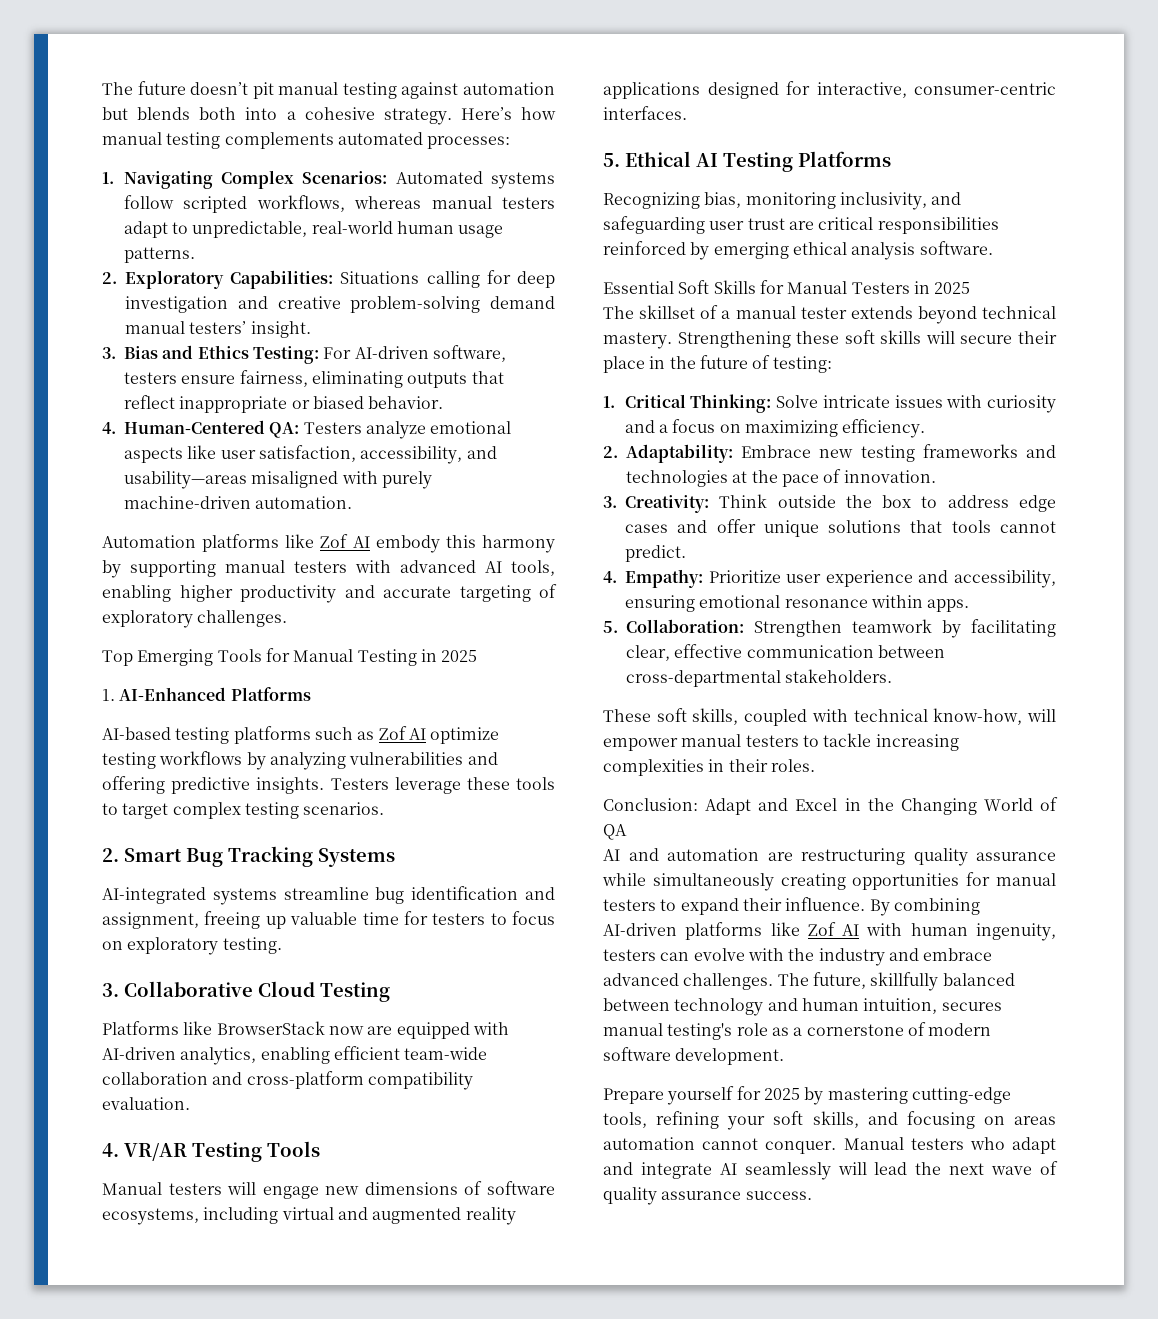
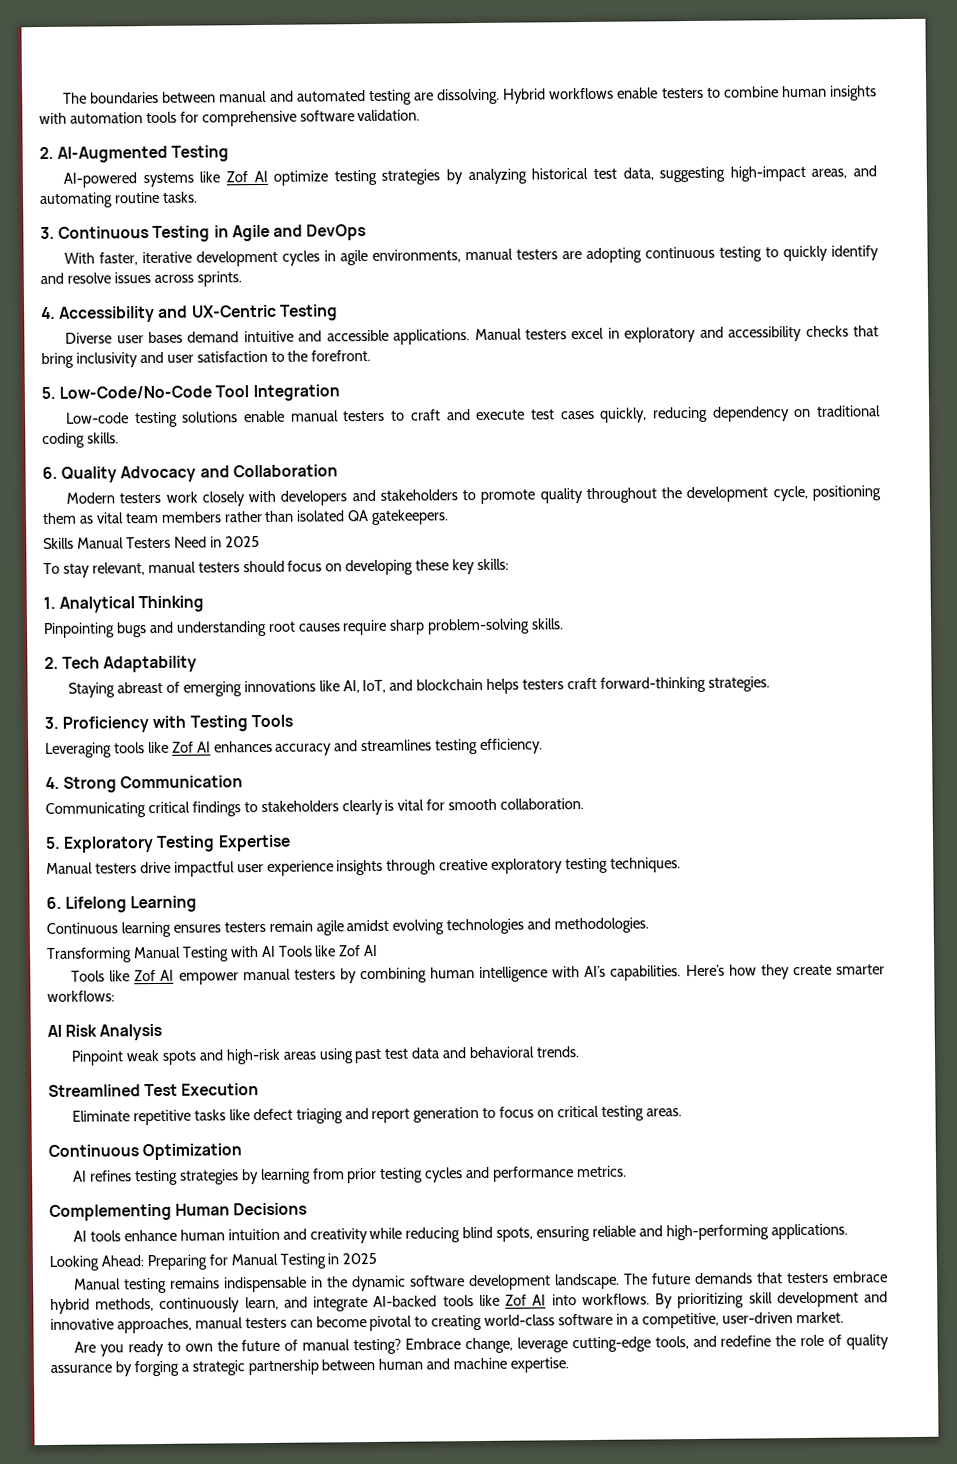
- The future doesn’t pit manual testing against automation but blends both into a cohesive strategy. Here’s how manual testing complements automated processes:
- 1. Navigating Complex Scenarios: Automated systems follow scripted workflows, whereas manual testers adapt to unpredictable, real-world human usage patterns.
- 2. Exploratory Capabilities: Situations calling for deep investigation and creative problem-solving demand manual testers’ insight.
- 3. Bias and Ethics Testing: For AI-driven software, testers ensure fairness, eliminating outputs that reflect inappropriate or biased behavior.
- 4. Human-Centered QA: Testers analyze emotional aspects like user satisfaction, accessibility, and usability—areas misaligned with purely machine-driven automation.
- Automation platforms like Zof AI embody this harmony by supporting manual testers with advanced AI tools, enabling higher productivity and accurate targeting of exploratory challenges.
- Top Emerging Tools for Manual Testing in 2025
+ The boundaries between manual and automated testing are dissolving. Hybrid workflows enable testers to combine human insights with automation tools for comprehensive software validation.
+ 2. AI-Augmented Testing
+ AI-powered systems like Zof AI optimize testing strategies by analyzing historical test data, suggesting high-impact areas, and automating routine tasks.
+ 3. Continuous Testing in Agile and DevOps
+ With faster, iterative development cycles in agile environments, manual testers are adopting continuous testing to quickly identify and resolve issues across sprints.
+ 4. Accessibility and UX-Centric Testing
+ Diverse user bases demand intuitive and accessible applications. Manual testers excel in exploratory and accessibility checks that bring inclusivity and user satisfaction to the forefront.
+ 5. Low-Code/No-Code Tool Integration
+ Low-code testing solutions enable manual testers to craft and execute test cases quickly, reducing dependency on traditional coding skills.
+ 6. Quality Advocacy and Collaboration
+ Modern testers work closely with developers and stakeholders to promote quality throughout the development cycle, positioning them as vital team members rather than isolated QA gatekeepers.
+ Skills Manual Testers Need in 2025
+ To stay relevant, manual testers should focus on developing these key skills:
+ 1. Analytical Thinking
+ Pinpointing bugs and understanding root causes require sharp problem-solving skills.
+ 2. Tech Adaptability
+ Staying abreast of emerging innovations like AI, IoT, and blockchain helps testers craft forward-thinking strategies.
+ 3. Proficiency with Testing Tools
+ Leveraging tools like Zof AI enhances accuracy and streamlines testing efficiency.
+ 4. Strong Communication
+ Communicating critical findings to stakeholders clearly is vital for smooth collaboration.
+ 5. Exploratory Testing Expertise
+ Manual testers drive impactful user experience insights through creative exploratory testing techniques.
+ 6. Lifelong Learning
+ Continuous learning ensures testers remain agile amidst evolving technologies and methodologies.
+ Transforming Manual Testing with AI Tools like Zof AI
+ Tools like Zof AI empower manual testers by combining human intelligence with AI’s capabilities. Here’s how they create smarter workflows:
+ AI Risk Analysis
+ Pinpoint weak spots and high-risk areas using past test data and behavioral trends.
+ Streamlined Test Execution
+ Eliminate repetitive tasks like defect triaging and report generation to focus on critical testing areas.
+ Continuous Optimization
+ AI refines testing strategies by learning from prior testing cycles and performance metrics.
+ Complementing Human Decisions
+ AI tools enhance human intuition and creativity while reducing blind spots, ensuring reliable and high-performing applications.
+ Looking Ahead: Preparing for Manual Testing in 2025
- 1. AI-Enhanced Platforms
- AI-based testing platforms such as Zof AI optimize testing workflows by analyzing vulnerabilities and offering predictive insights. Testers leverage these tools to target complex testing scenarios.
- 2. Smart Bug Tracking Systems
- AI-integrated systems streamline bug identification and assignment, freeing up valuable time for testers to focus on exploratory testing.
- 3. Collaborative Cloud Testing
- Platforms like BrowserStack now are equipped with AI-driven analytics, enabling efficient team-wide collaboration and cross-platform compatibility evaluation.
- 4. VR/AR Testing Tools
- Manual testers will engage new dimensions of software ecosystems, including virtual and augmented reality applications designed for interactive, consumer-centric interfaces.
- 5. Ethical AI Testing Platforms
- Recognizing bias, monitoring inclusivity, and safeguarding user trust are critical responsibilities reinforced by emerging ethical analysis software.
- Essential Soft Skills for Manual Testers in 2025
- The skillset of a manual tester extends beyond technical mastery. Strengthening these soft skills will secure their place in the future of testing:
- 1. Critical Thinking: Solve intricate issues with curiosity and a focus on maximizing efficiency.
- 2. Adaptability: Embrace new testing frameworks and technologies at the pace of innovation.
- 3. Creativity: Think outside the box to address edge cases and offer unique solutions that tools cannot predict.
- 4. Empathy: Prioritize user experience and accessibility, ensuring emotional resonance within apps.
- 5. Collaboration: Strengthen teamwork by facilitating clear, effective communication between cross-departmental stakeholders.
- These soft skills, coupled with technical know-how, will empower manual testers to tackle increasing complexities in their roles.
- Conclusion: Adapt and Excel in the Changing World of QA
- AI and automation are restructuring quality assurance while simultaneously creating opportunities for manual testers to expand their influence. By combining AI-driven platforms like Zof AI with human ingenuity, testers can evolve with the industry and embrace advanced challenges. The future, skillfully balanced between technology and human intuition, secures manual testing's role as a cornerstone of modern software development.
- Prepare yourself for 2025 by mastering cutting-edge tools, refining your soft skills, and focusing on areas automation cannot conquer. Manual testers who adapt and integrate AI seamlessly will lead the next wave of quality assurance success.
+ Manual testing remains indispensable in the dynamic software development landscape. The future demands that testers embrace hybrid methods, continuously learn, and integrate AI-backed tools like Zof AI into workflows. By prioritizing skill development and innovative approaches, manual testers can become pivotal to creating world-class software in a competitive, user-driven market.
+ Are you ready to own the future of manual testing? Embrace change, leverage cutting-edge tools, and redefine the role of quality assurance by forging a strategic partnership between human and machine expertise.

